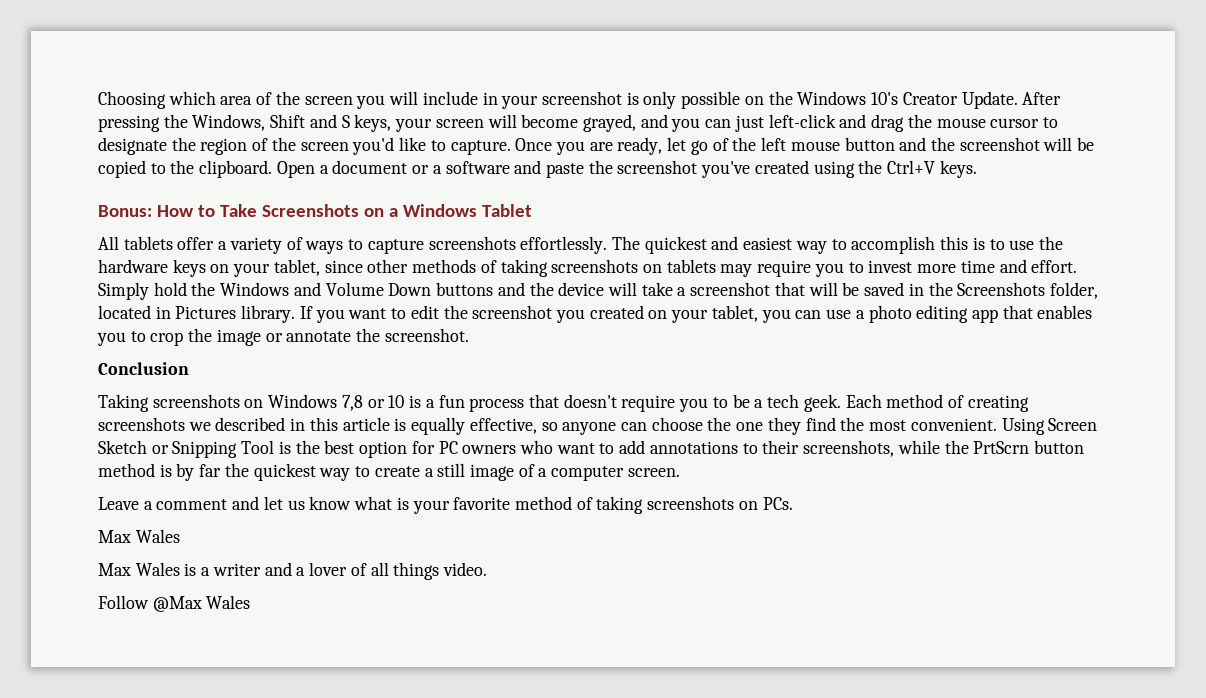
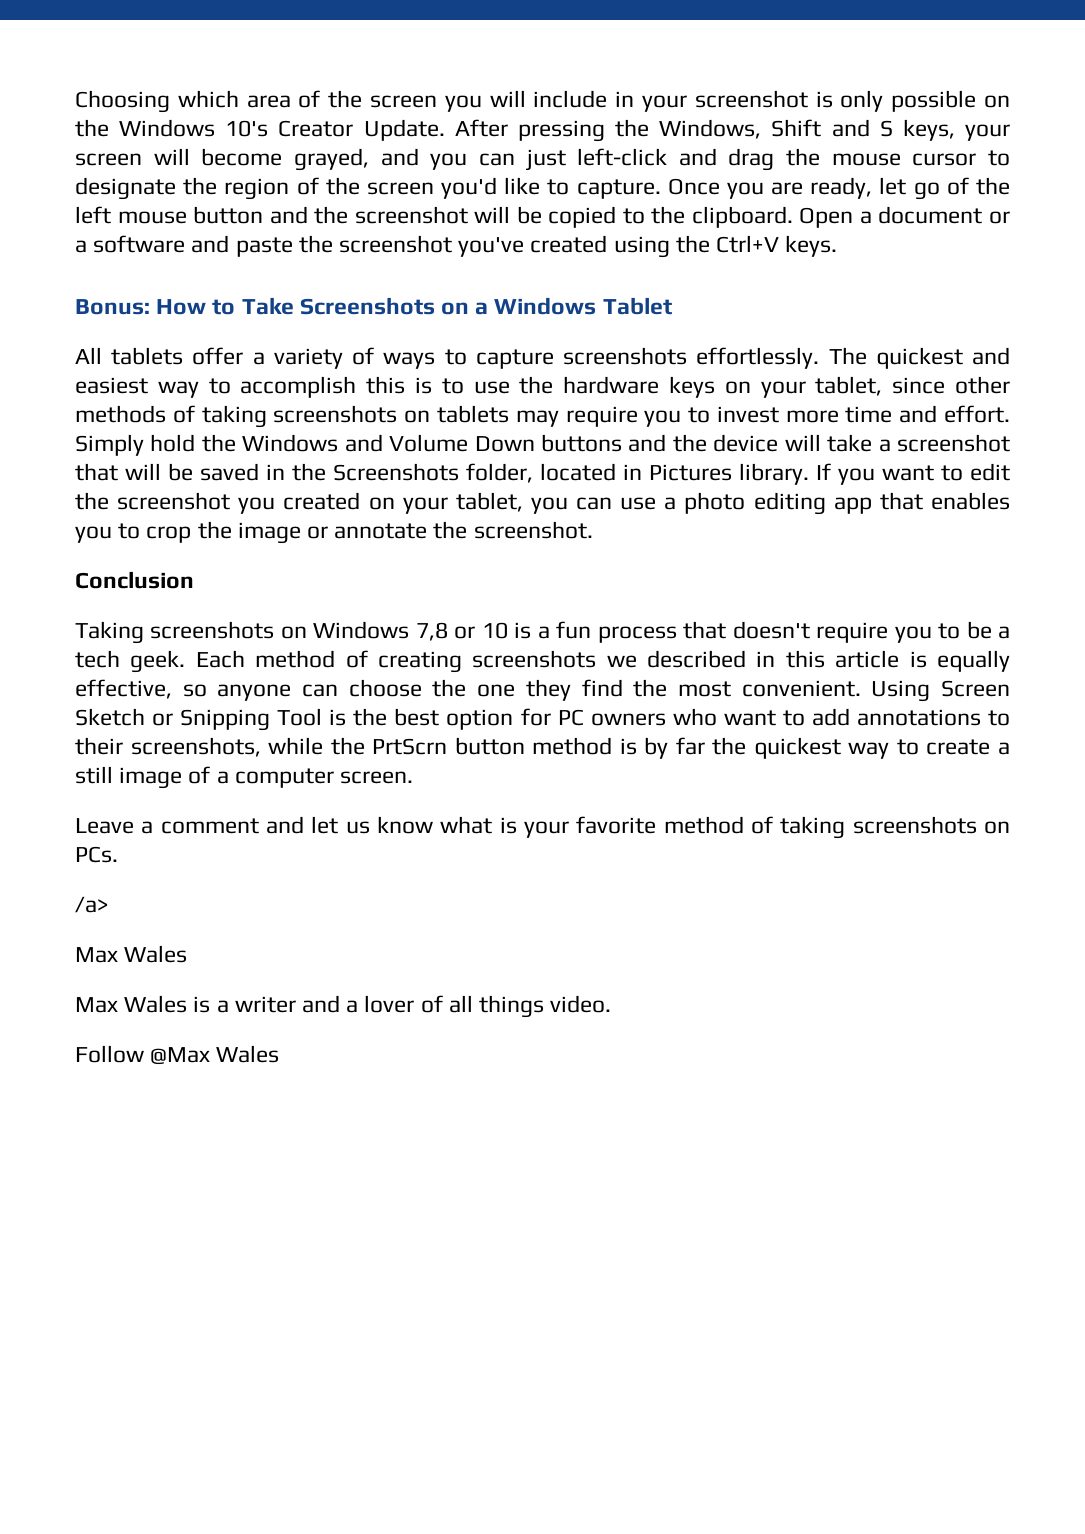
+ /a>

